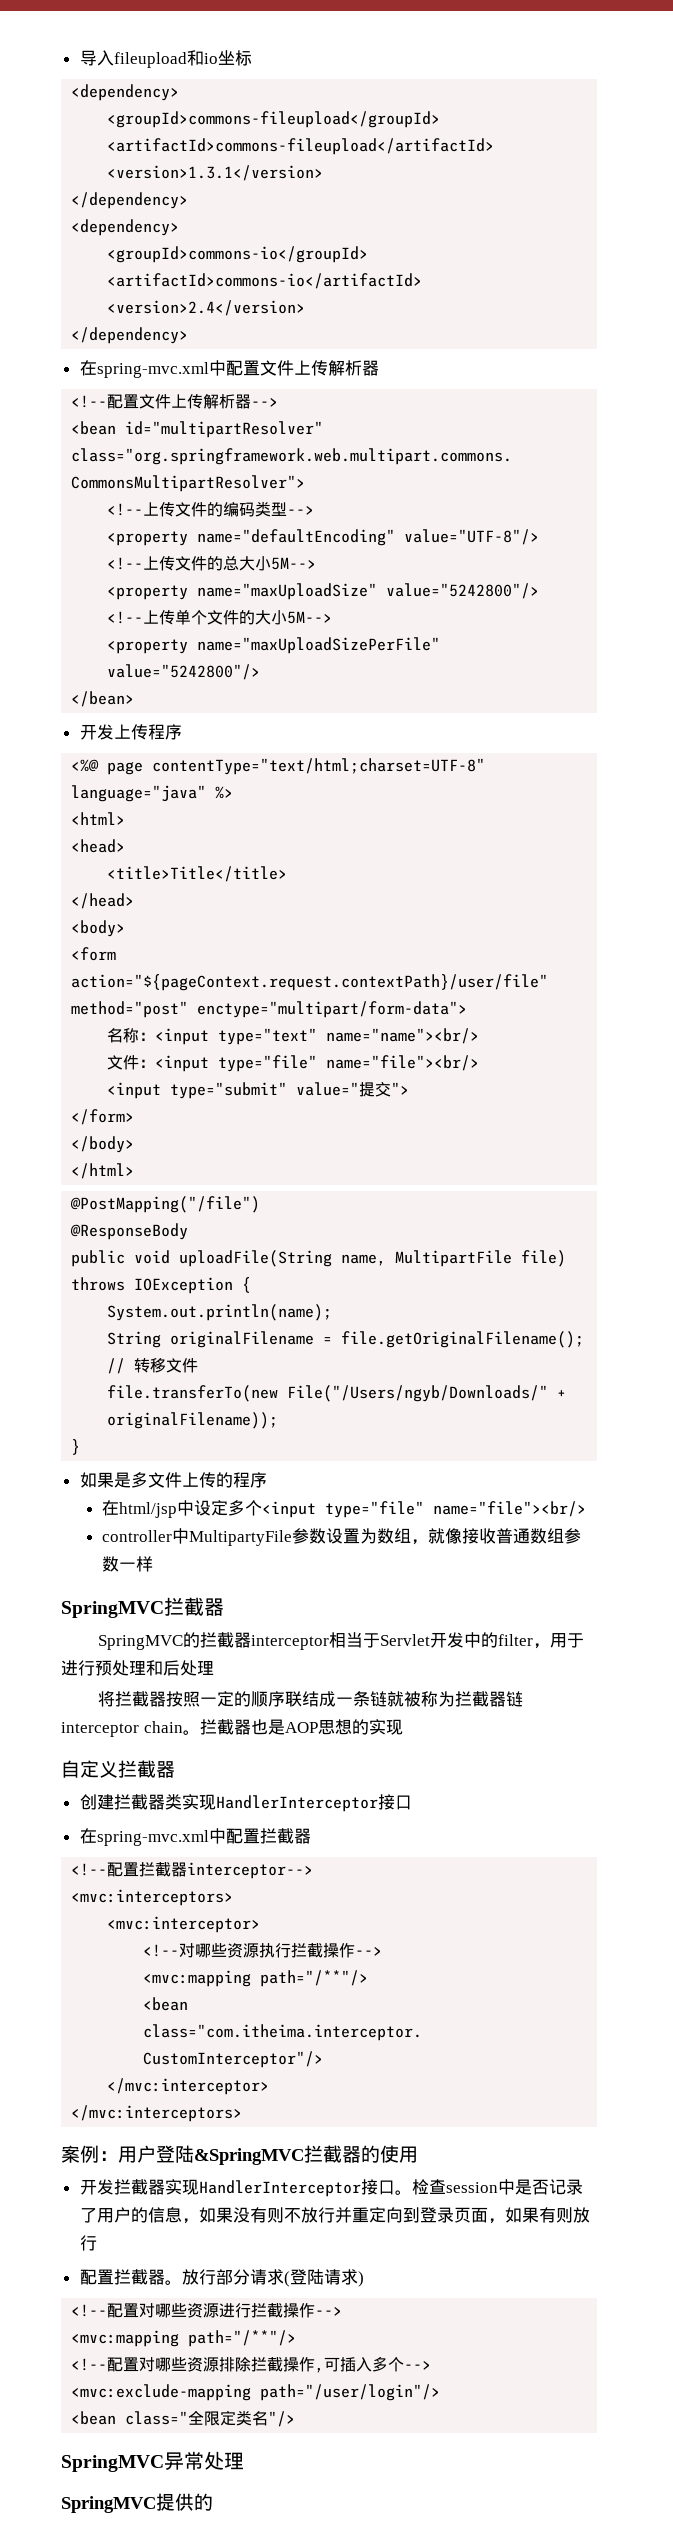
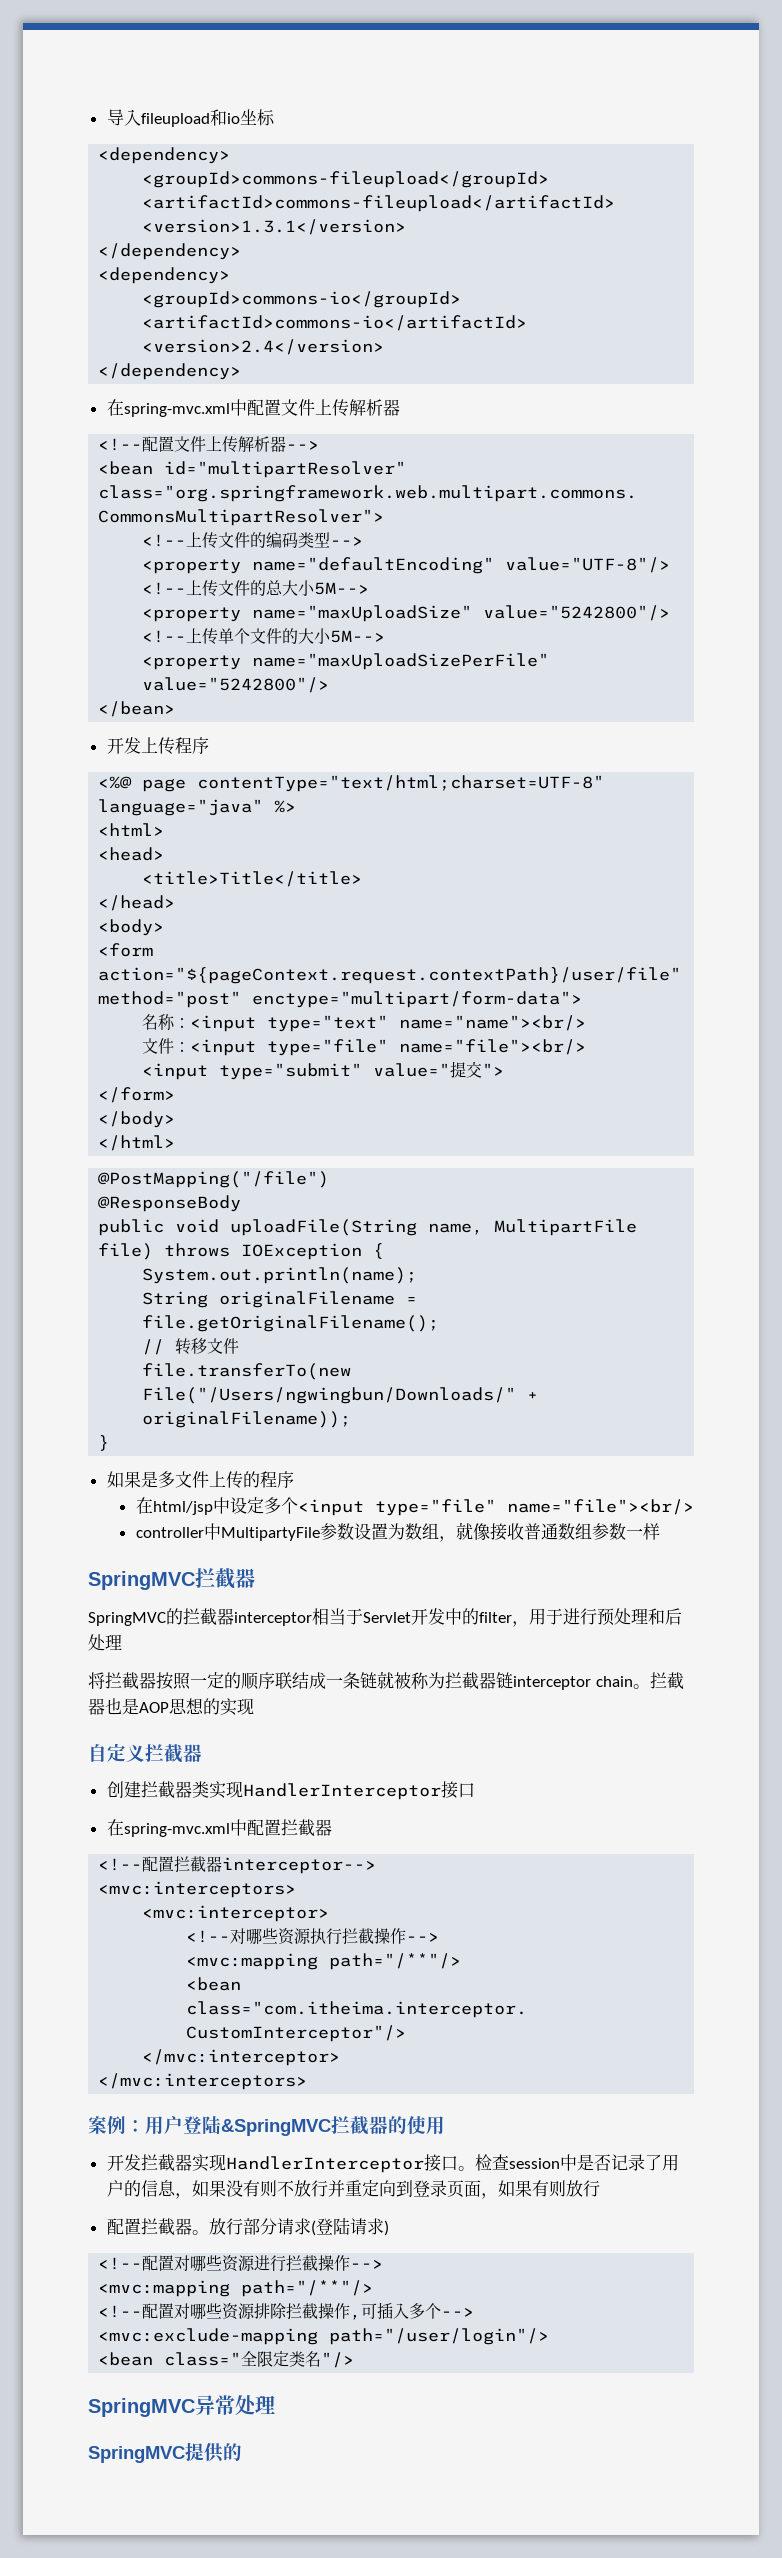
- file.transferTo(new File("/Users/ngyb/Downloads/" + originalFilename));
+ file.transferTo(new File("/Users/ngwingbun/Downloads/" + originalFilename));

